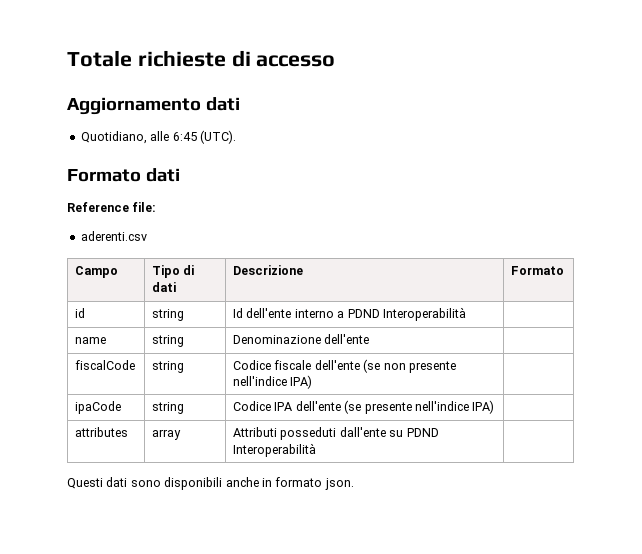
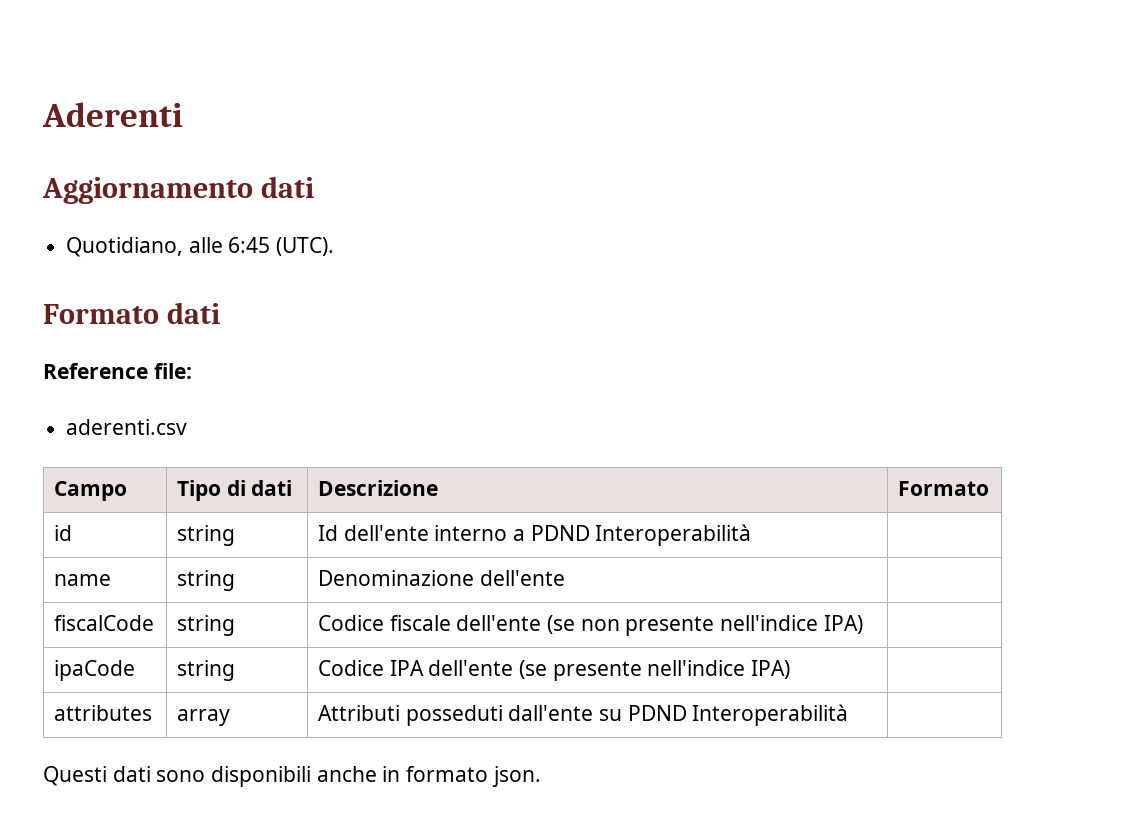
- Totale richieste di accesso
+ Aderenti

